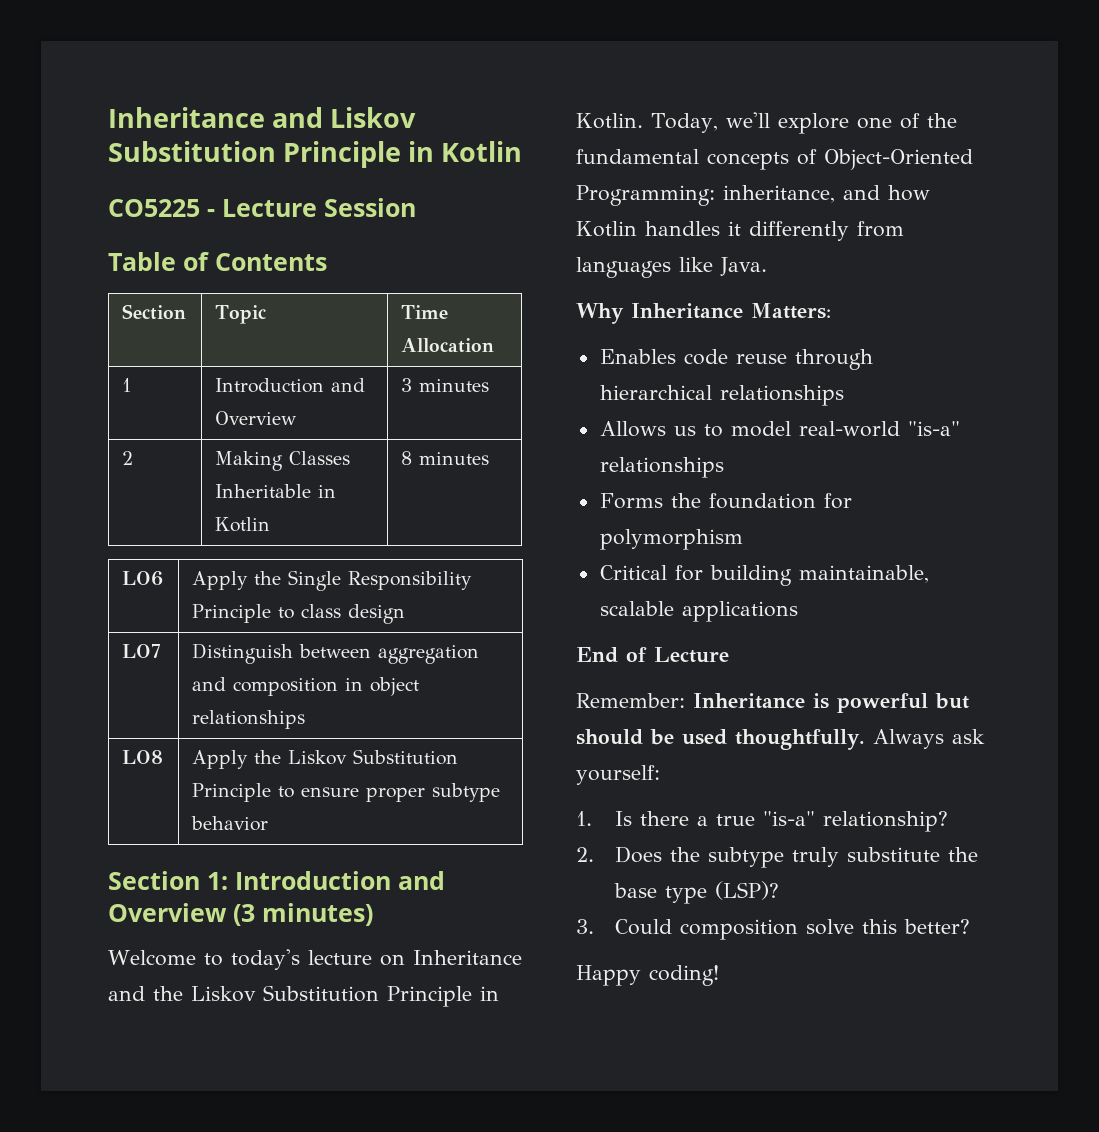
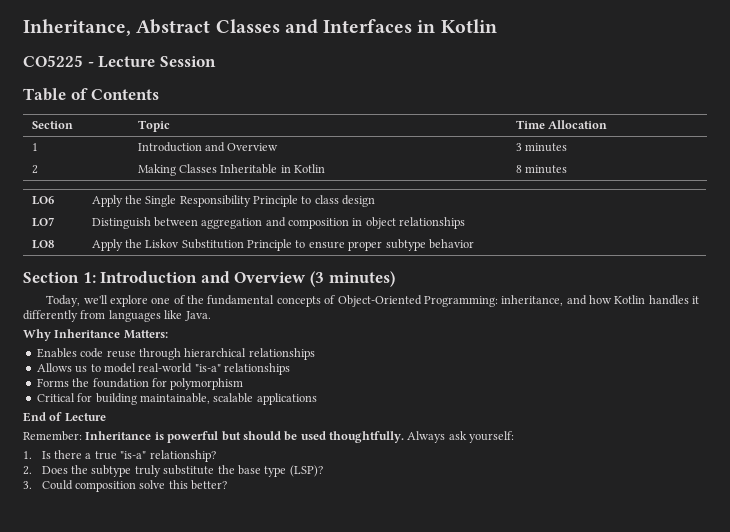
- Inheritance and Liskov Substitution Principle in Kotlin
+ Inheritance, Abstract Classes and Interfaces in Kotlin
- Welcome to today's lecture on Inheritance and the Liskov Substitution Principle in Kotlin.
- Happy coding!

